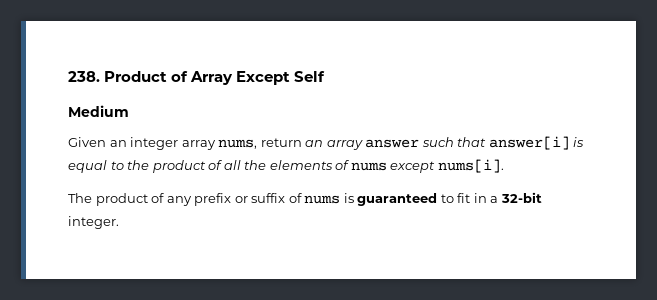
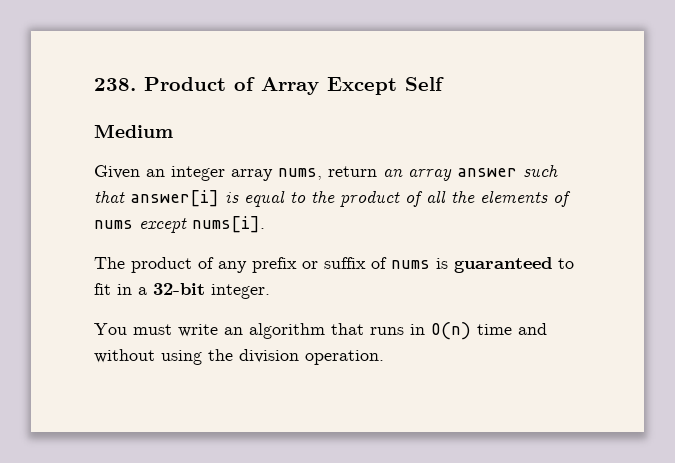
+ You must write an algorithm that runs in O(n) time and without using the division operation.

